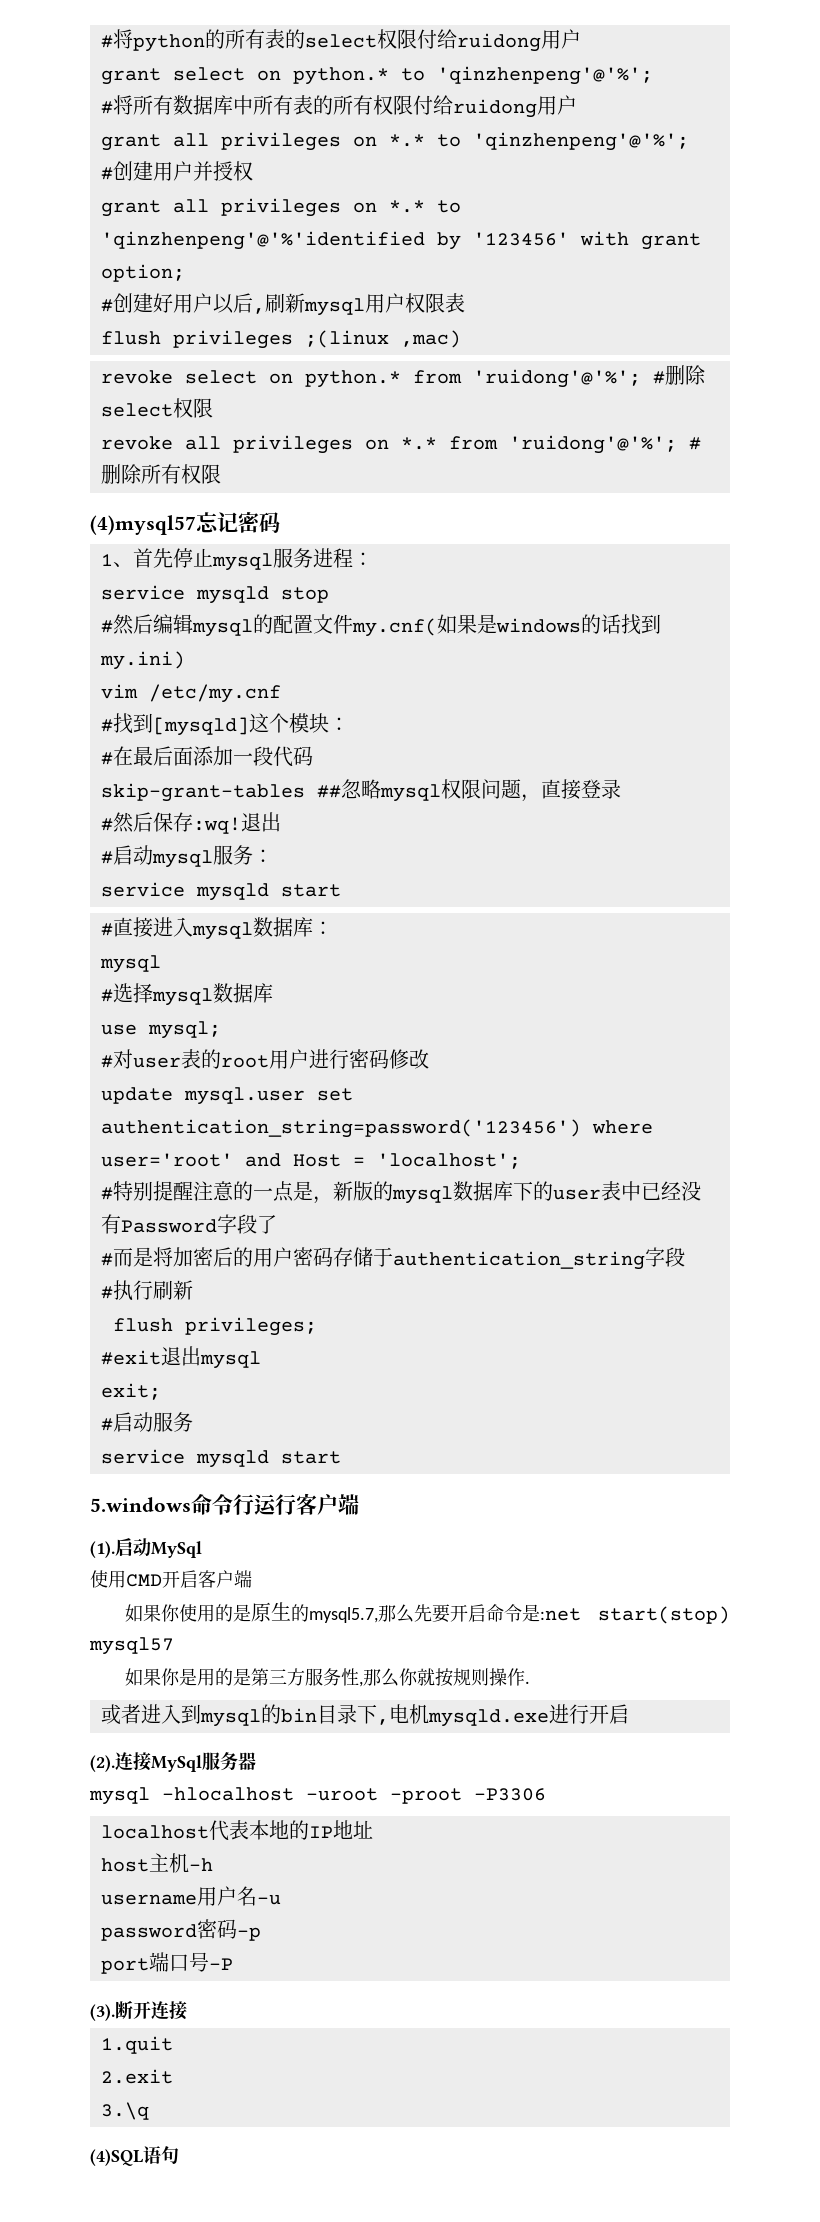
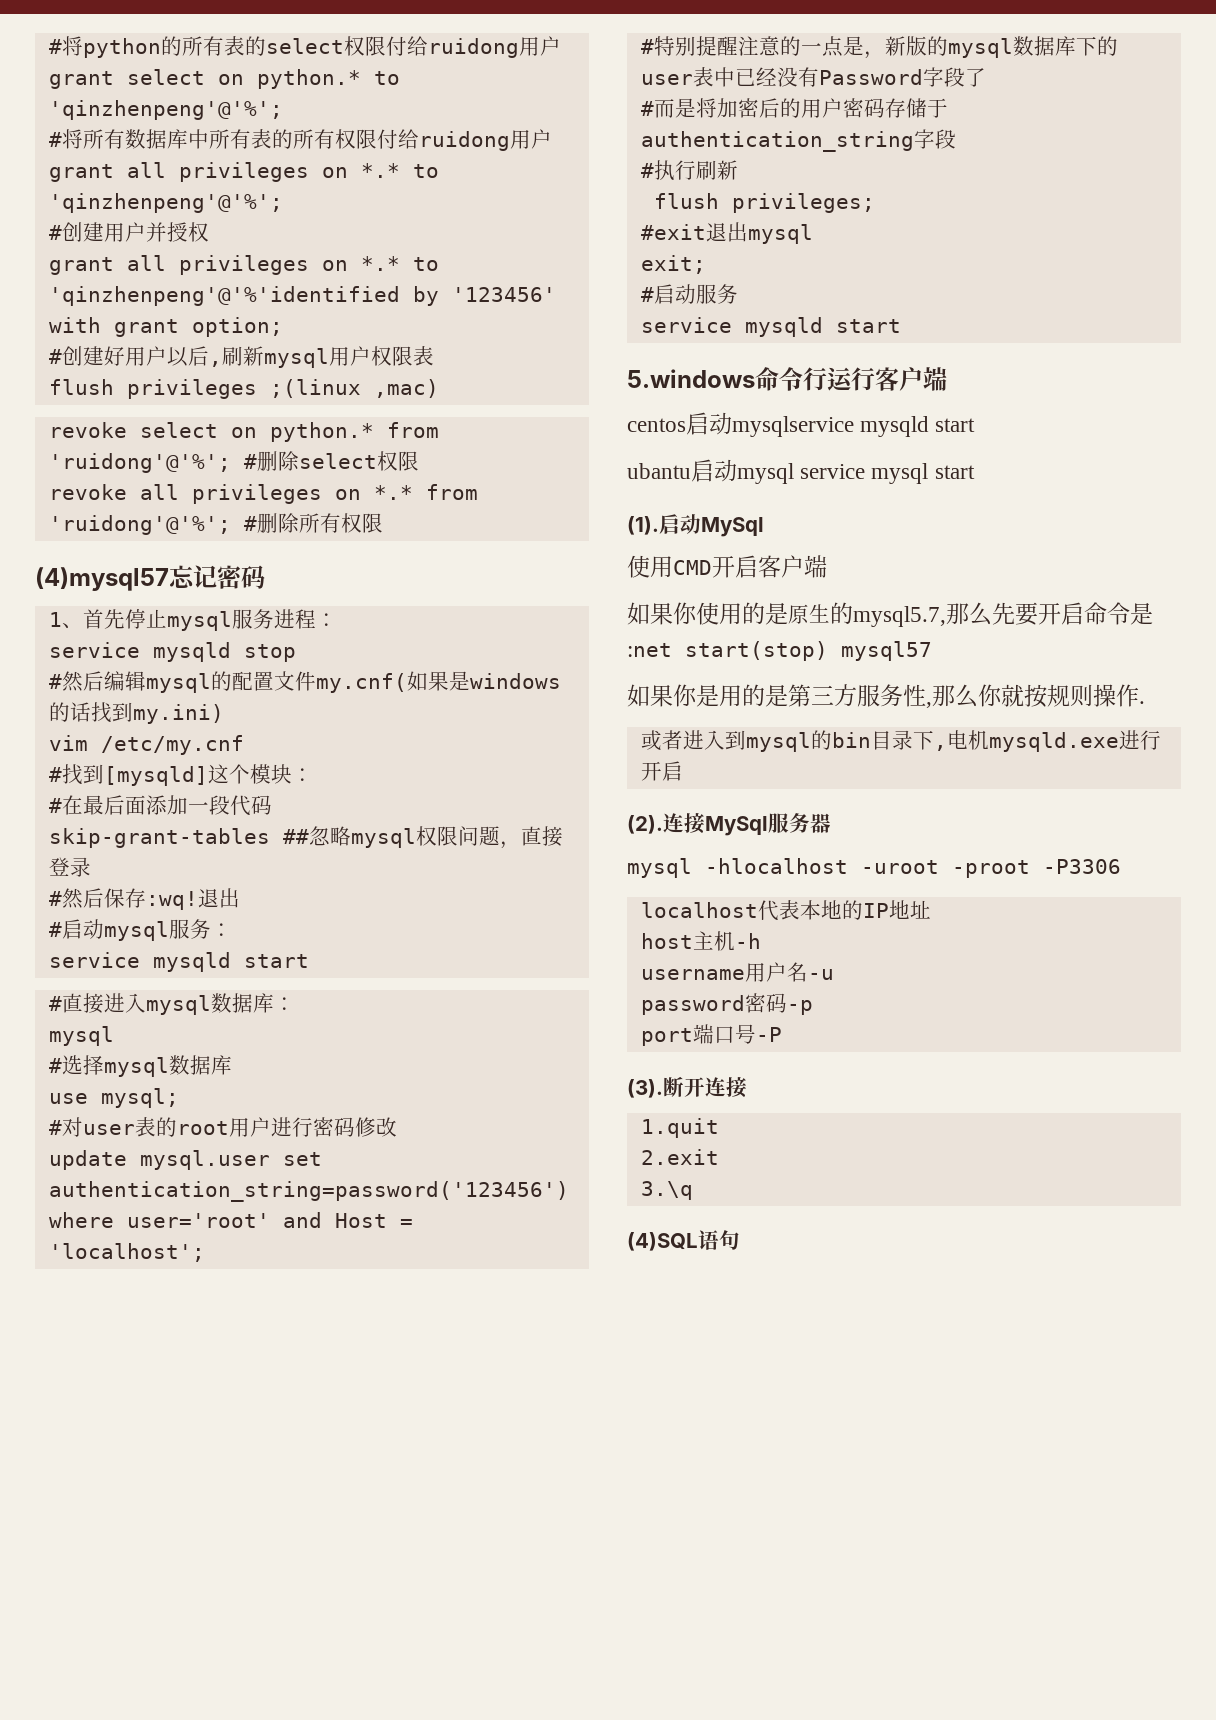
+ centos启动mysqlservice mysqld start
+ ubantu启动mysql service mysql start

